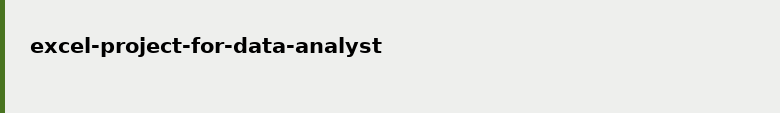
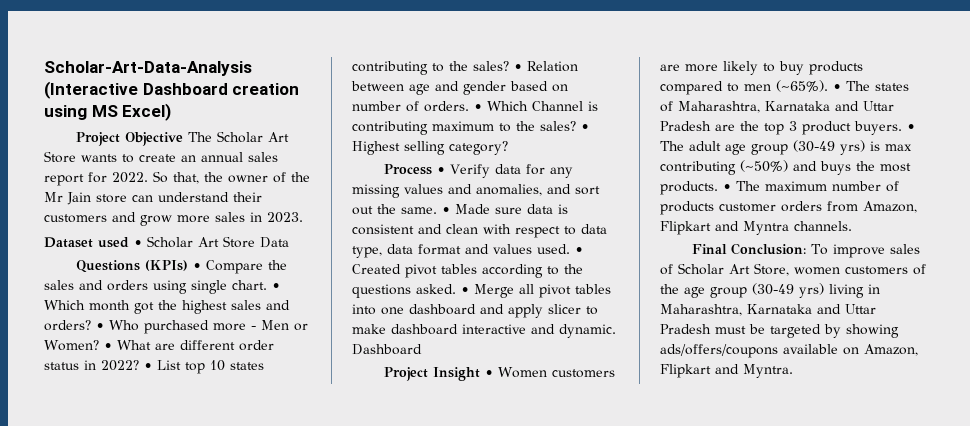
- excel-project-for-data-analyst
+ Scholar-Art-Data-Analysis (Interactive Dashboard creation using MS Excel)
+ Project Objective The Scholar Art Store wants to create an annual sales report for 2022. So that, the owner of the Mr Jain store can understand their customers and grow more sales in 2023.
+ Dataset used • Scholar Art Store Data
+ Questions (KPIs) • Compare the sales and orders using single chart. • Which month got the highest sales and orders? • Who purchased more - Men or Women? • What are different order status in 2022? • List top 10 states contributing to the sales? • Relation between age and gender based on number of orders. • Which Channel is contributing maximum to the sales? • Highest selling category?
+ Process • Verify data for any missing values and anomalies, and sort out the same. • Made sure data is consistent and clean with respect to data type, data format and values used. • Created pivot tables according to the questions asked. • Merge all pivot tables into one dashboard and apply slicer to make dashboard interactive and dynamic. Dashboard
+ Project Insight • Women customers are more likely to buy products compared to men (~65%). • The states of Maharashtra, Karnataka and Uttar Pradesh are the top 3 product buyers. • The adult age group (30-49 yrs) is max contributing (~50%) and buys the most products. • The maximum number of products customer orders from Amazon, Flipkart and Myntra channels.
+ Final Conclusion: To improve sales of Scholar Art Store, women customers of the age group (30-49 yrs) living in Maharashtra, Karnataka and Uttar Pradesh must be targeted by showing ads/offers/coupons available on Amazon, Flipkart and Myntra.

